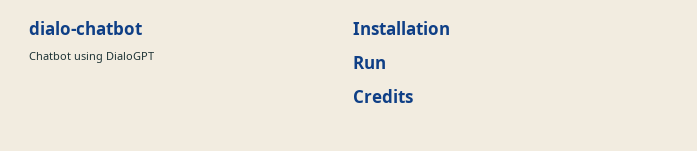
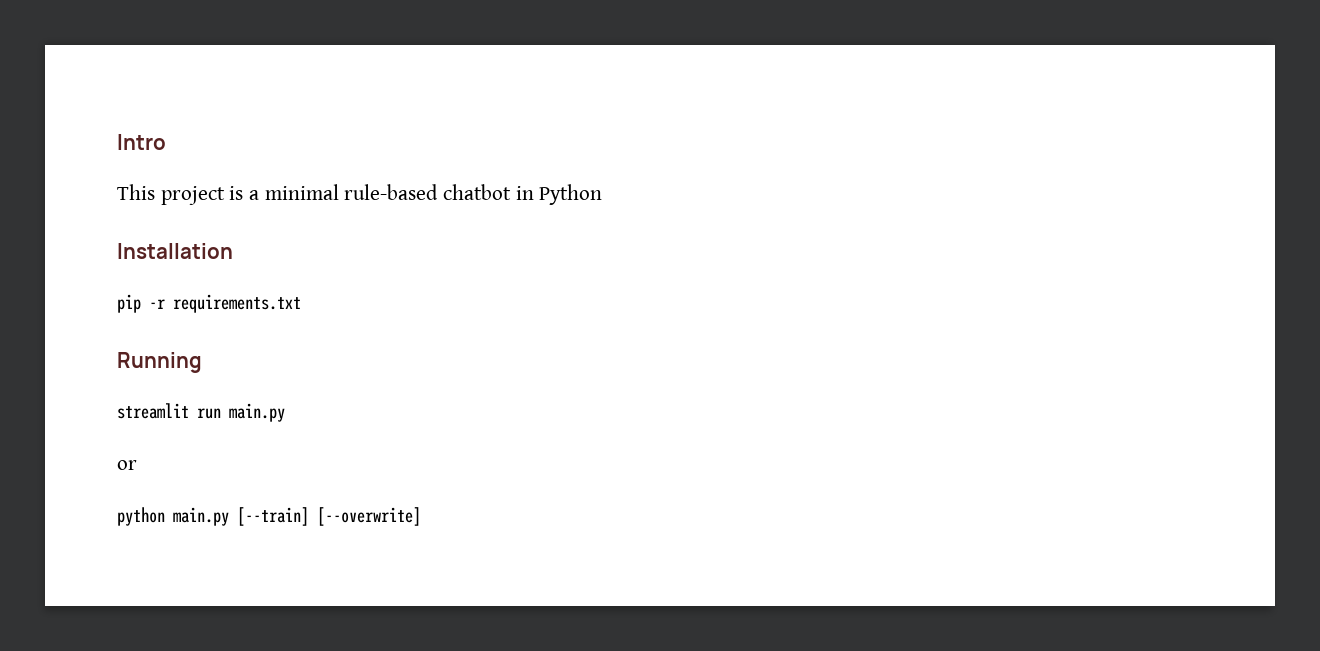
- dialo-chatbot
- Chatbot using DialoGPT
+ Intro
+ This project is a minimal rule-based chatbot in Python
  Installation
- Run
- Credits
+ pip -r requirements.txt
+ Running
+ streamlit run main.py
+ or
+ python main.py [--train] [--overwrite]

